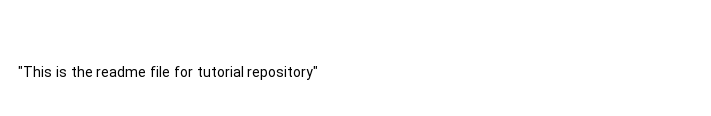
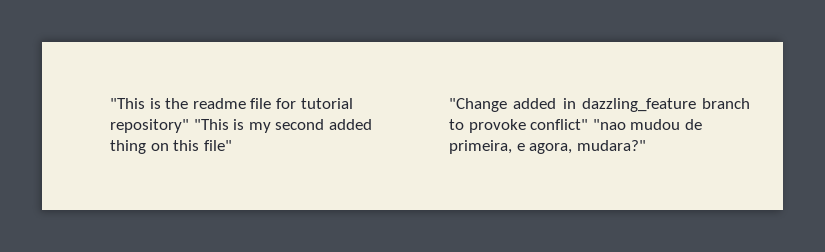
- "This is the readme file for tutorial repository"
+ "This is the readme file for tutorial repository" "This is my second added thing on this file"
+ "Change added in dazzling_feature branch to provoke conflict" "nao mudou de primeira, e agora, mudara?"

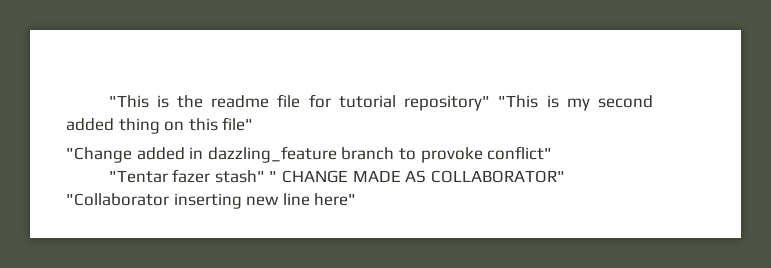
- "Change added in dazzling_feature branch to provoke conflict" "nao mudou de primeira, e agora, mudara?"
+ "Change added in dazzling_feature branch to provoke conflict"
+ "Tentar fazer stash" " CHANGE MADE AS COLLABORATOR" "Collaborator inserting new line here"

